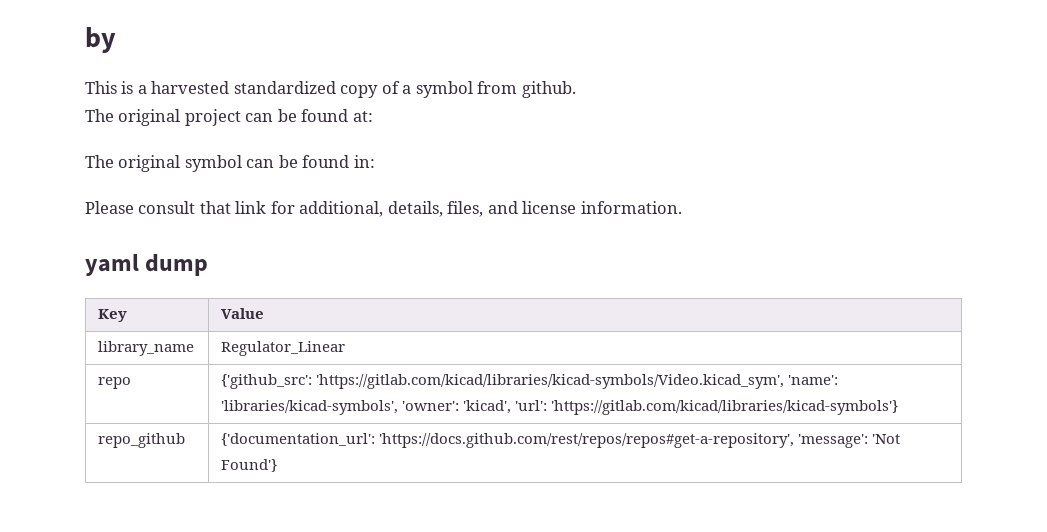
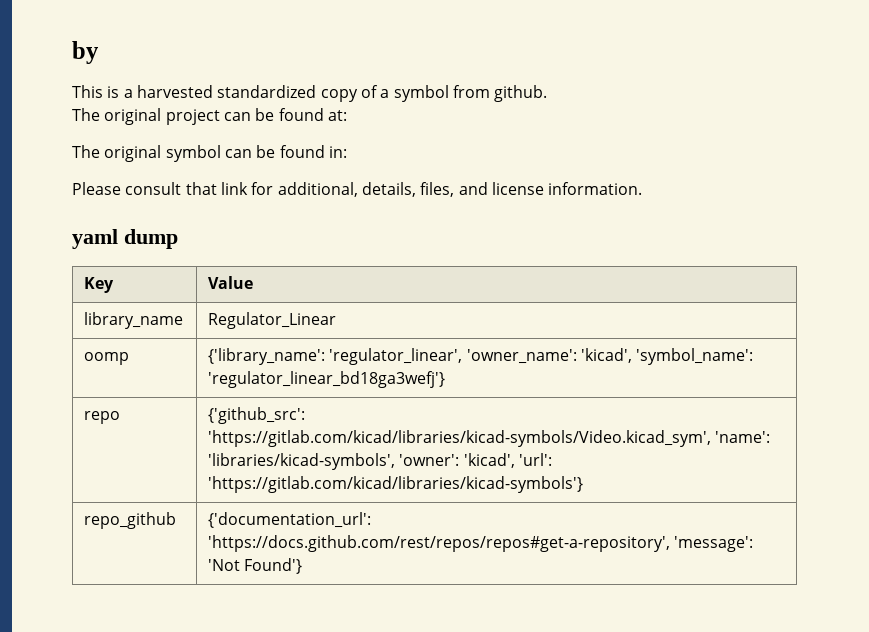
+ oomp | {'library_name': 'regulator_linear', 'owner_name': 'kicad', 'symbol_name': 'regulator_linear_bd18ga3wefj'}

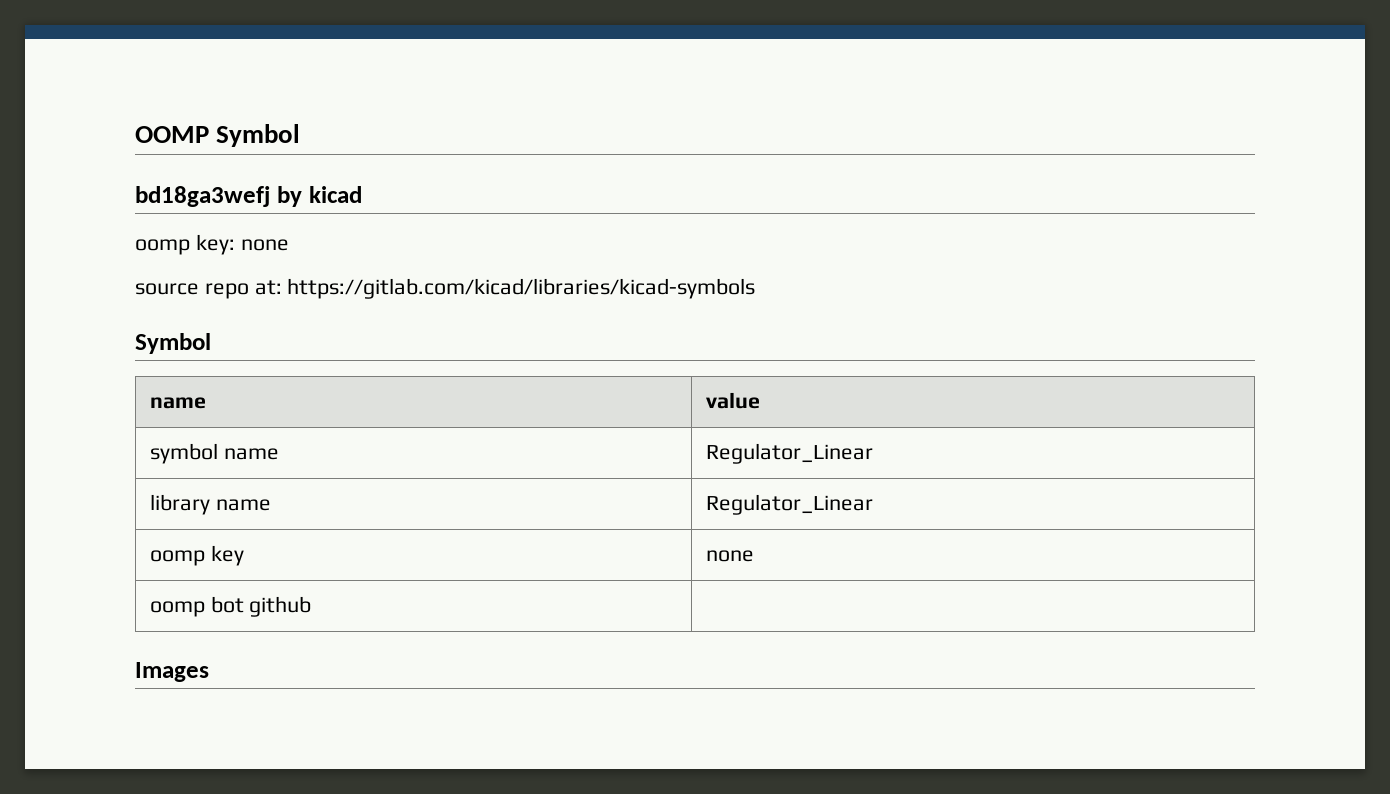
- by
- This is a harvested standardized copy of a symbol from github.
- The original project can be found at:
- The original symbol can be found in:
- Please consult that link for additional, details, files, and license information.
- yaml dump
- Key | Value
- library_name | Regulator_Linear
- oomp | {'library_name': 'regulator_linear', 'owner_name': 'kicad', 'symbol_name': 'regulator_linear_bd18ga3wefj'}
- repo | {'github_src': 'https://gitlab.com/kicad/libraries/kicad-symbols/Video.kicad_sym', 'name': 'libraries/kicad-symbols', 'owner': 'kicad', 'url': 'https://gitlab.com/kicad/libraries/kicad-symbols'}
- repo_github | {'documentation_url': 'https://docs.github.com/rest/repos/repos#get-a-repository', 'message': 'Not Found'}
+ OOMP Symbol
+ bd18ga3wefj by kicad
+ oomp key: none
+ source repo at: https://gitlab.com/kicad/libraries/kicad-symbols
+ Symbol
+ name | value
+ symbol name | Regulator_Linear
+ library name | Regulator_Linear
+ oomp key | none
+ oomp bot github |
+ Images

